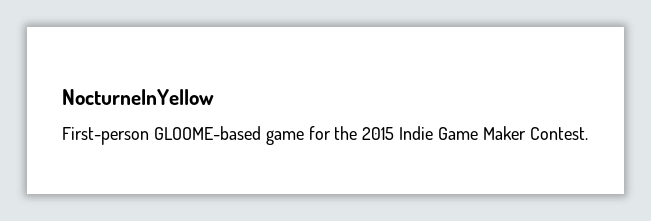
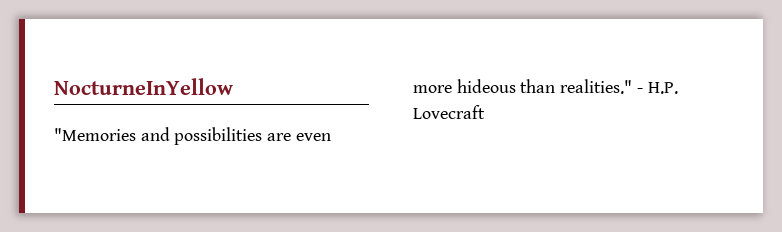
- First-person GLOOME-based game for the 2015 Indie Game Maker Contest.
+ "Memories and possibilities are even more hideous than realities." - H.P. Lovecraft

